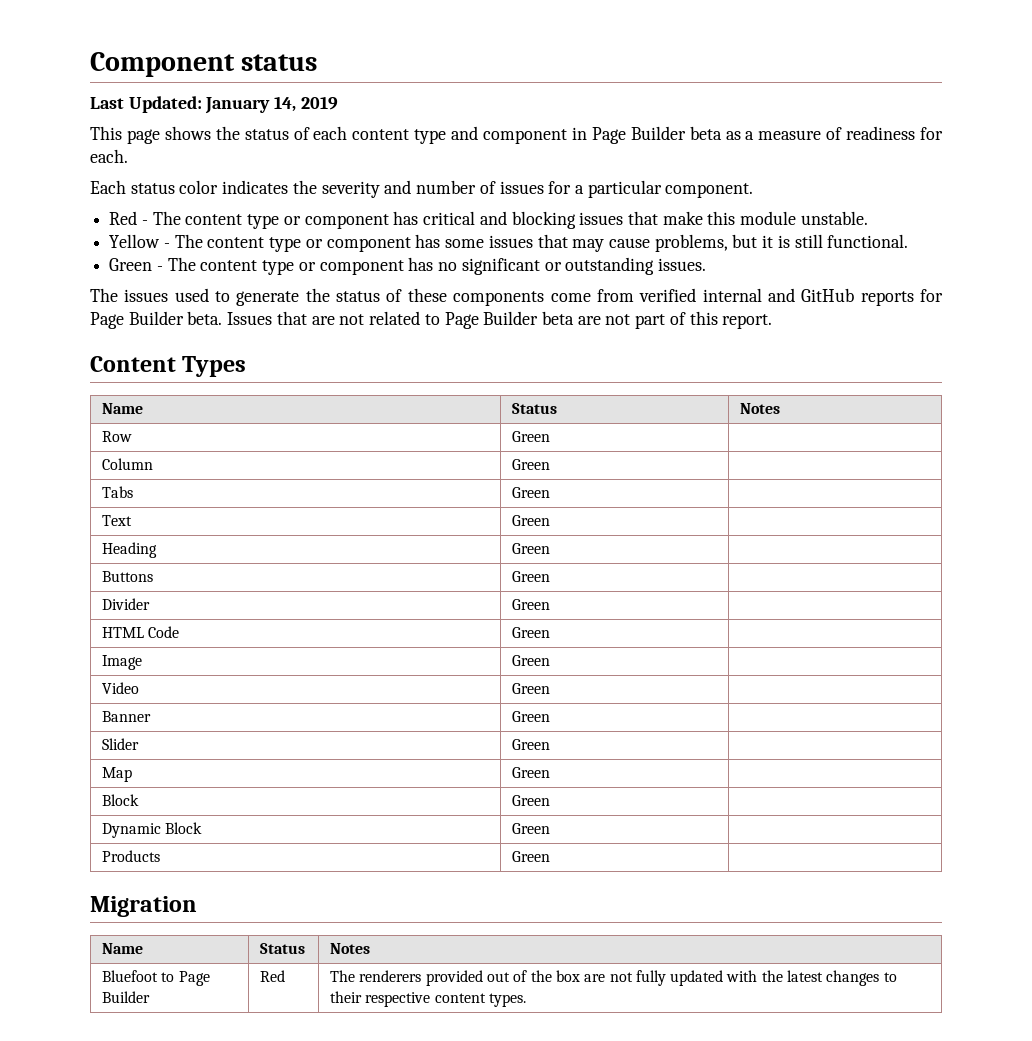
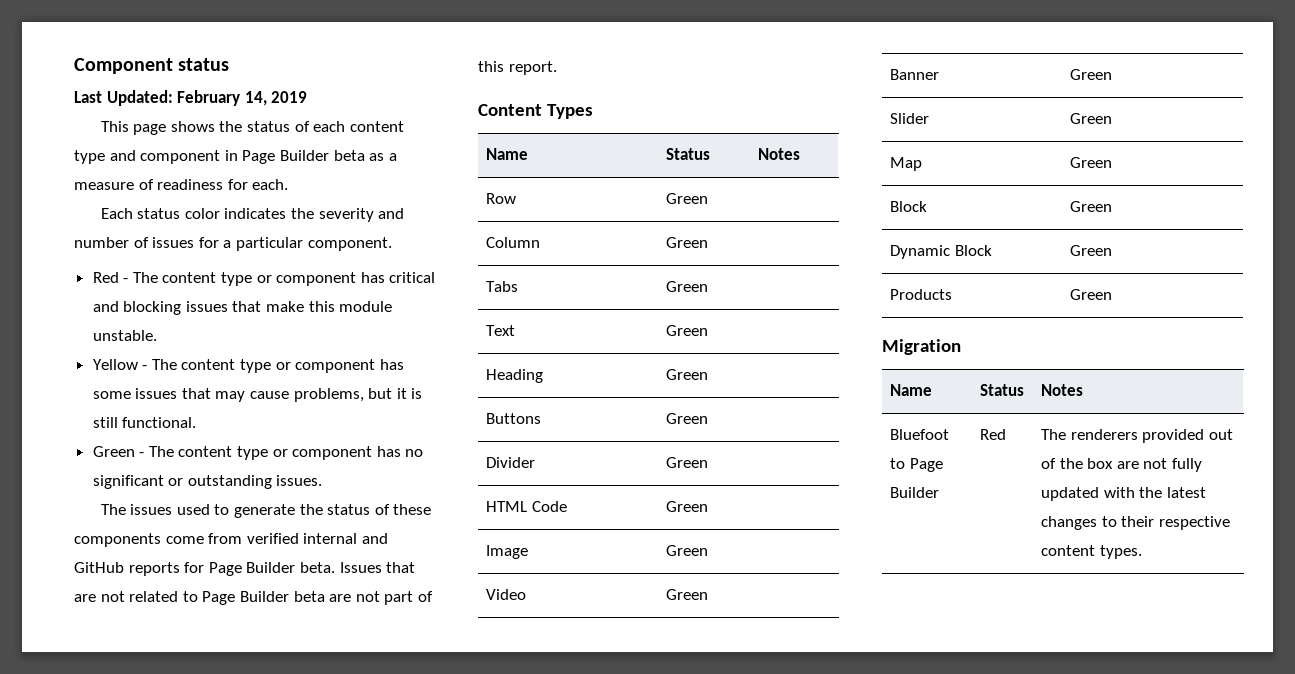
- Last Updated: January 14, 2019
+ Last Updated: February 14, 2019

